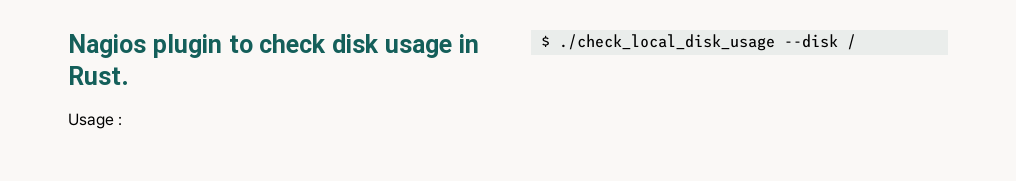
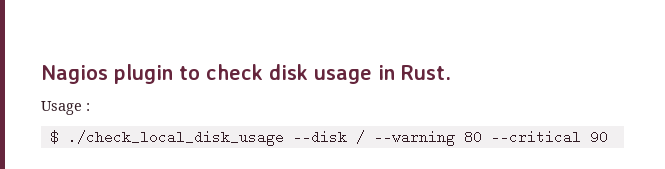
- $ ./check_local_disk_usage --disk /
+ $ ./check_local_disk_usage --disk / --warning 80 --critical 90

